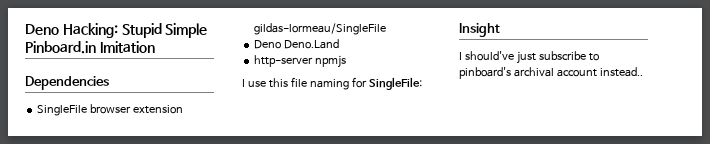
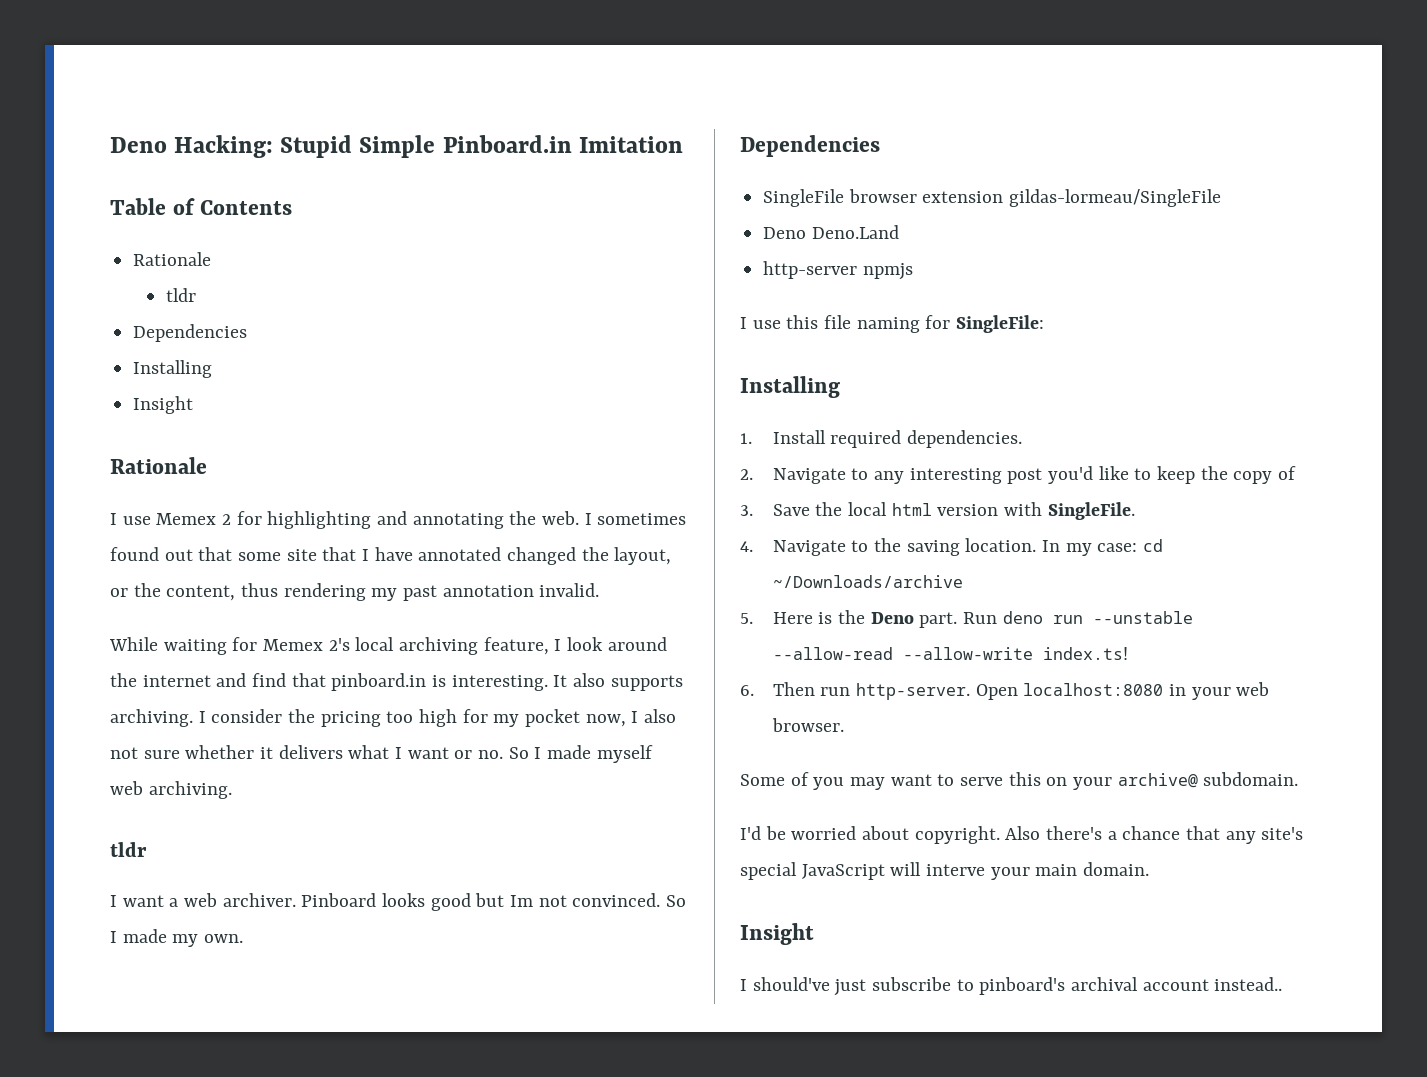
+ Table of Contents
+ Rationale
+ tldr
+ Dependencies
+ Installing
+ Insight
+ Rationale
+ I use Memex 2 for highlighting and annotating the web. I sometimes found out that some site that I have annotated changed the layout, or the content, thus rendering my past annotation invalid.
+ While waiting for Memex 2's local archiving feature, I look around the internet and find that pinboard.in is interesting. It also supports archiving. I consider the pricing too high for my pocket now, I also not sure whether it delivers what I want or no. So I made myself web archiving.
+ tldr
+ I want a web archiver. Pinboard looks good but Im not convinced. So I made my own.
  I use this file naming for SingleFile:
+ Installing
+ 1. Install required dependencies.
+ 2. Navigate to any interesting post you'd like to keep the copy of
+ 3. Save the local html version with SingleFile.
+ 4. Navigate to the saving location. In my case: cd ~/Downloads/archive
+ 5. Here is the Deno part. Run deno run --unstable --allow-read --allow-write index.ts!
+ 6. Then run http-server. Open localhost:8080 in your web browser.
+ Some of you may want to serve this on your archive@ subdomain.
+ I'd be worried about copyright. Also there's a chance that any site's special JavaScript will interve your main domain.

